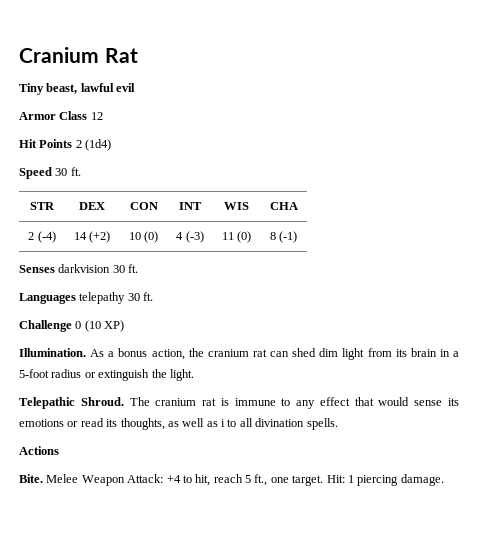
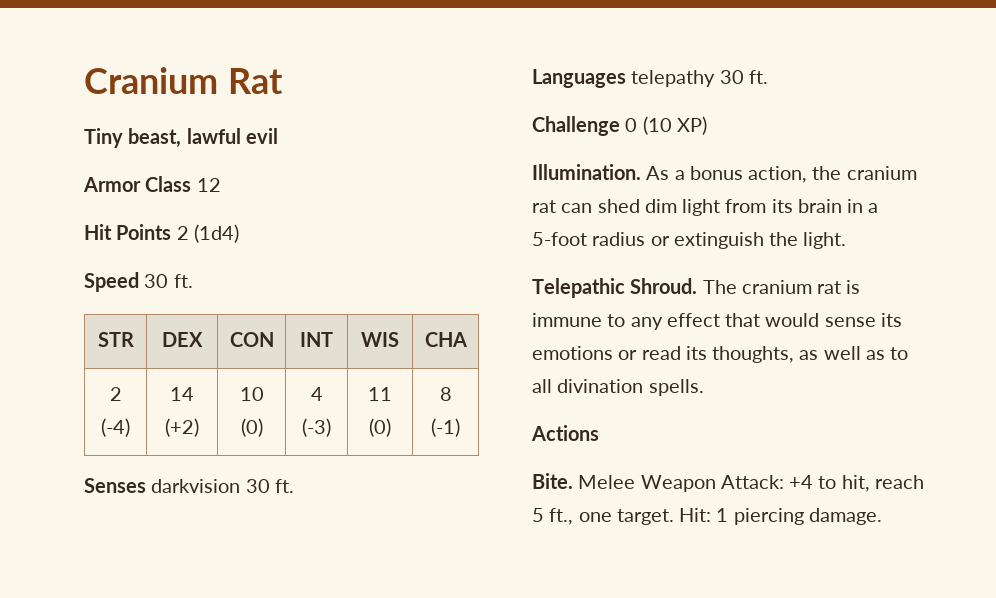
- The cranium rat is immune to any effect that would sense its emotions or read its thoughts, as well as i to all divination spells.
+ The cranium rat is immune to any effect that would sense its emotions or read its thoughts, as well as to all divination spells.

